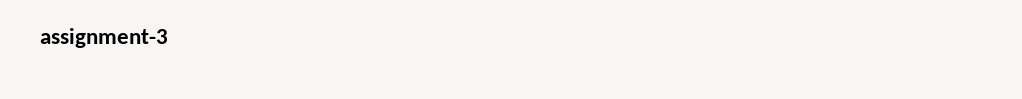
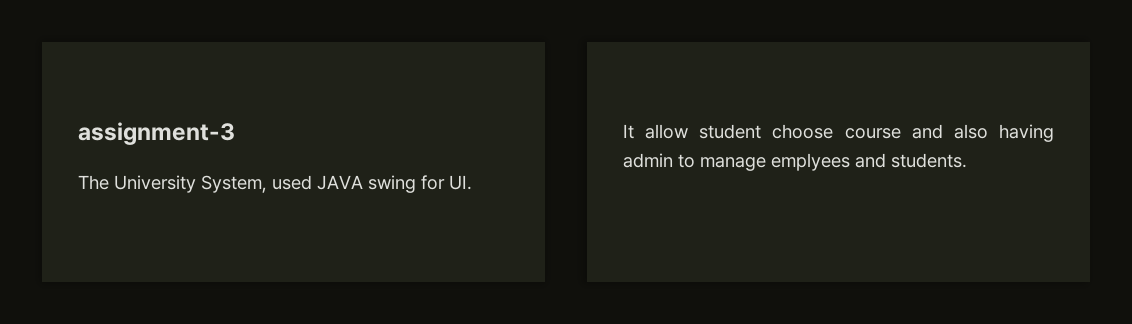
+ The University System, used JAVA swing for UI.
+ It allow student choose course and also having admin to manage emplyees and students.

